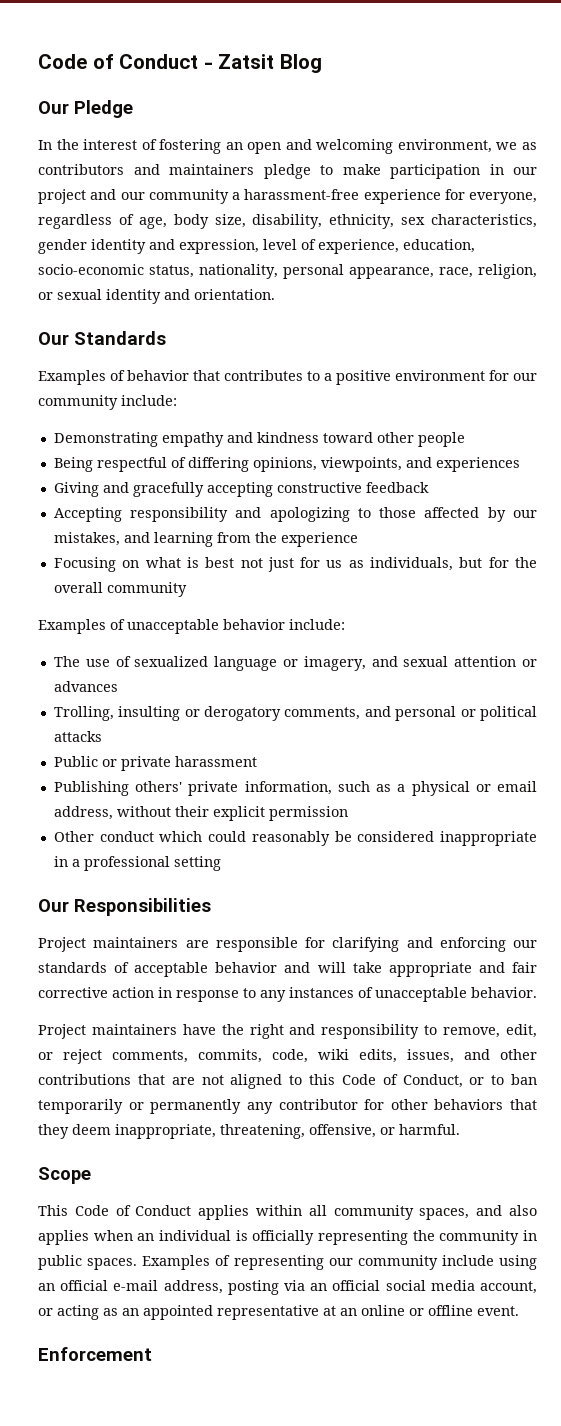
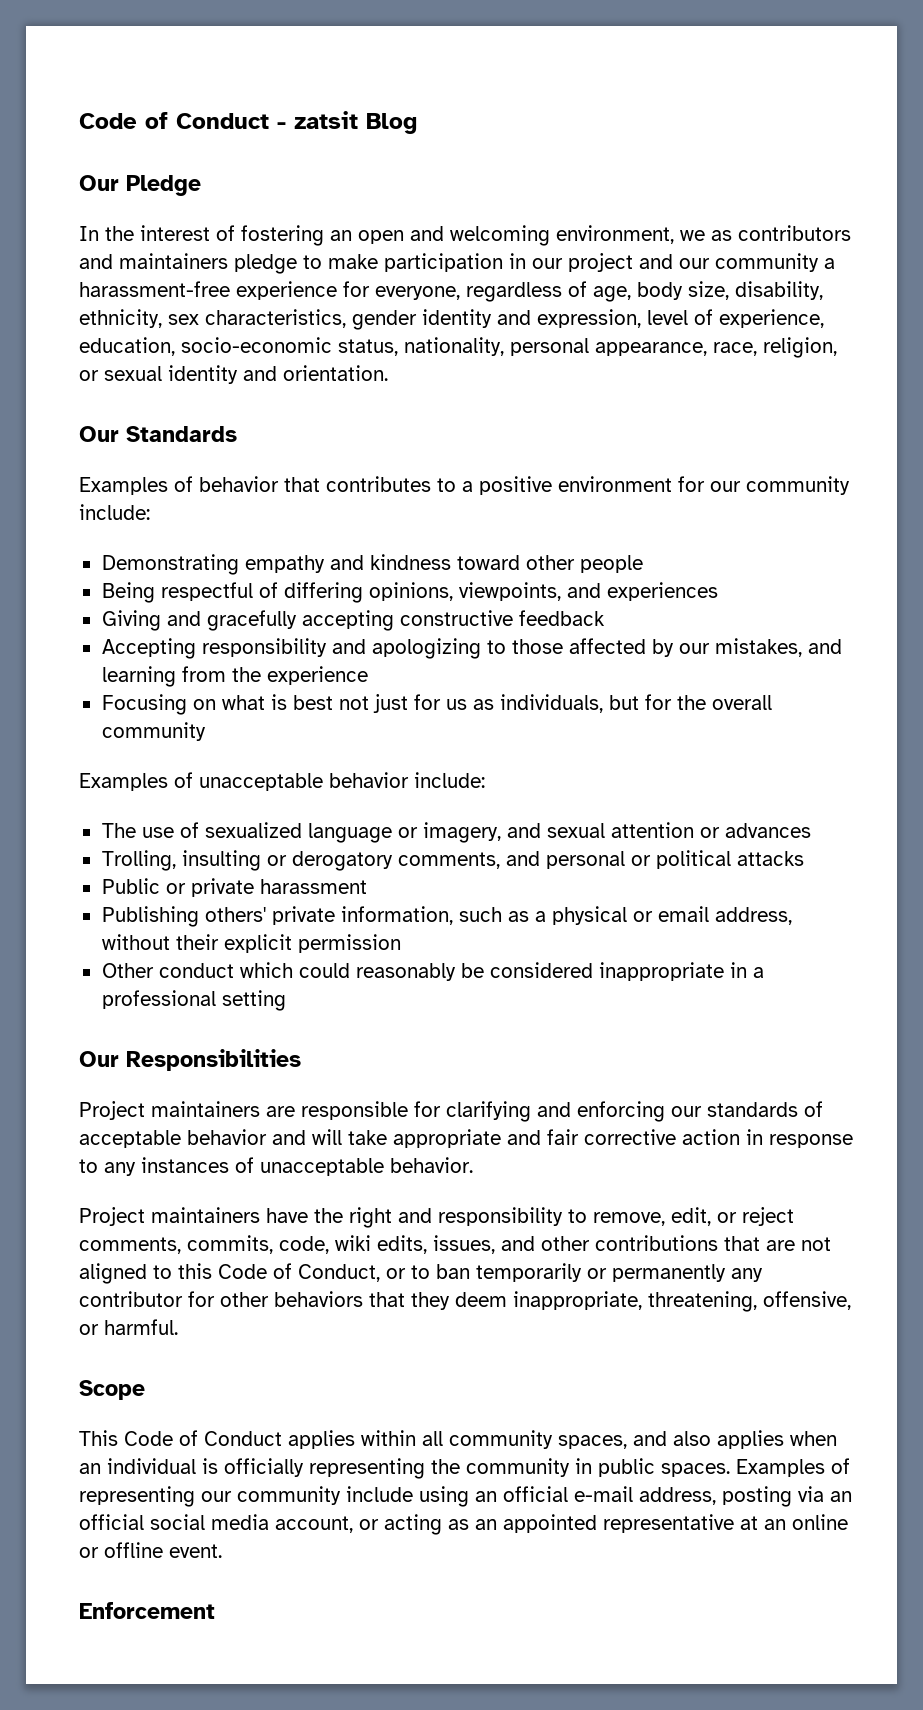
- Code of Conduct - Zatsit Blog
+ Code of Conduct - zatsit Blog

